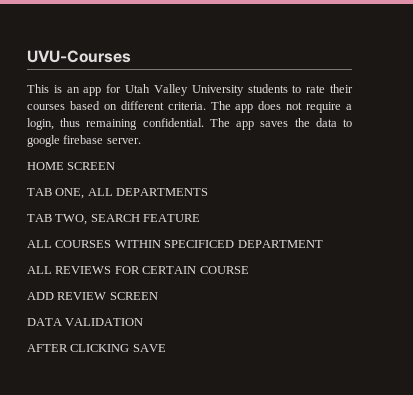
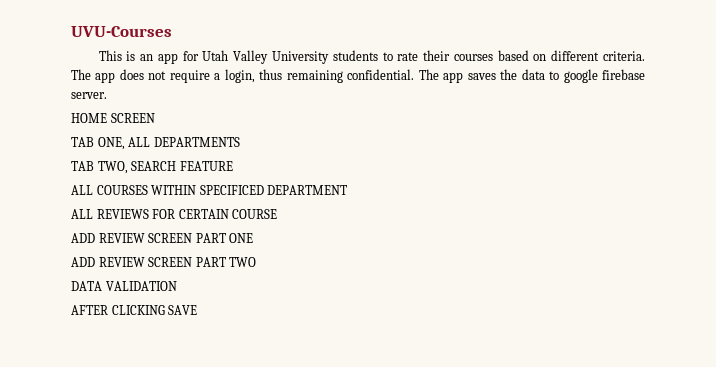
- ADD REVIEW SCREEN
+ ADD REVIEW SCREEN PART ONE
+ ADD REVIEW SCREEN PART TWO

